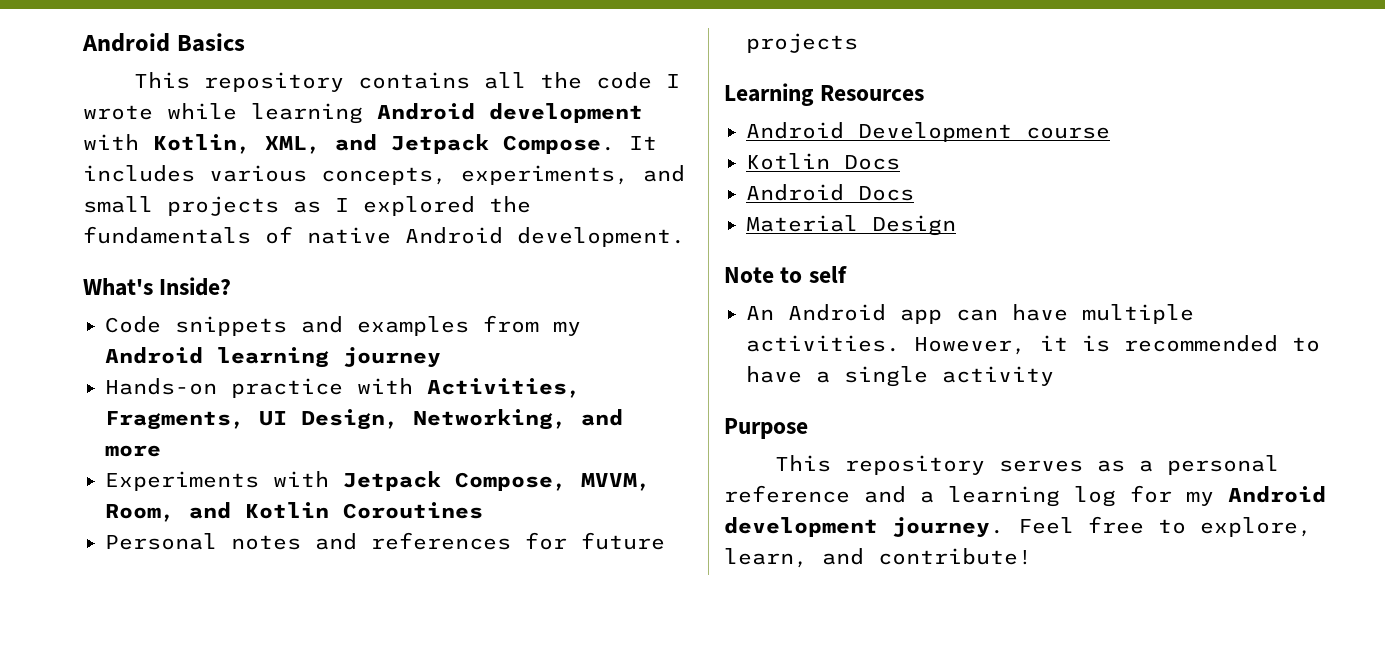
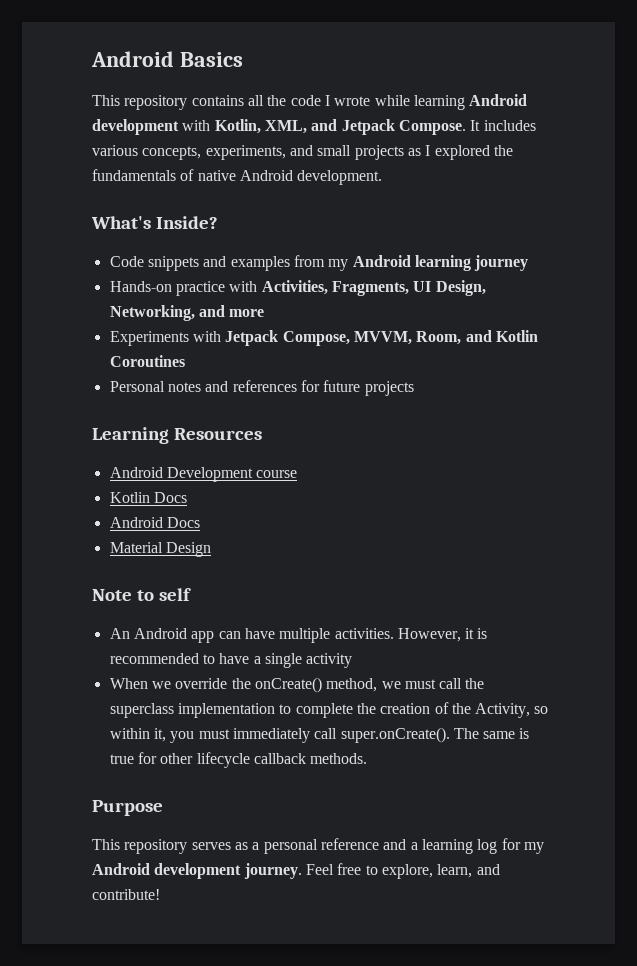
+ When we override the onCreate() method, we must call the superclass implementation to complete the creation of the Activity, so within it, you must immediately call super.onCreate(). The same is true for other lifecycle callback methods.

